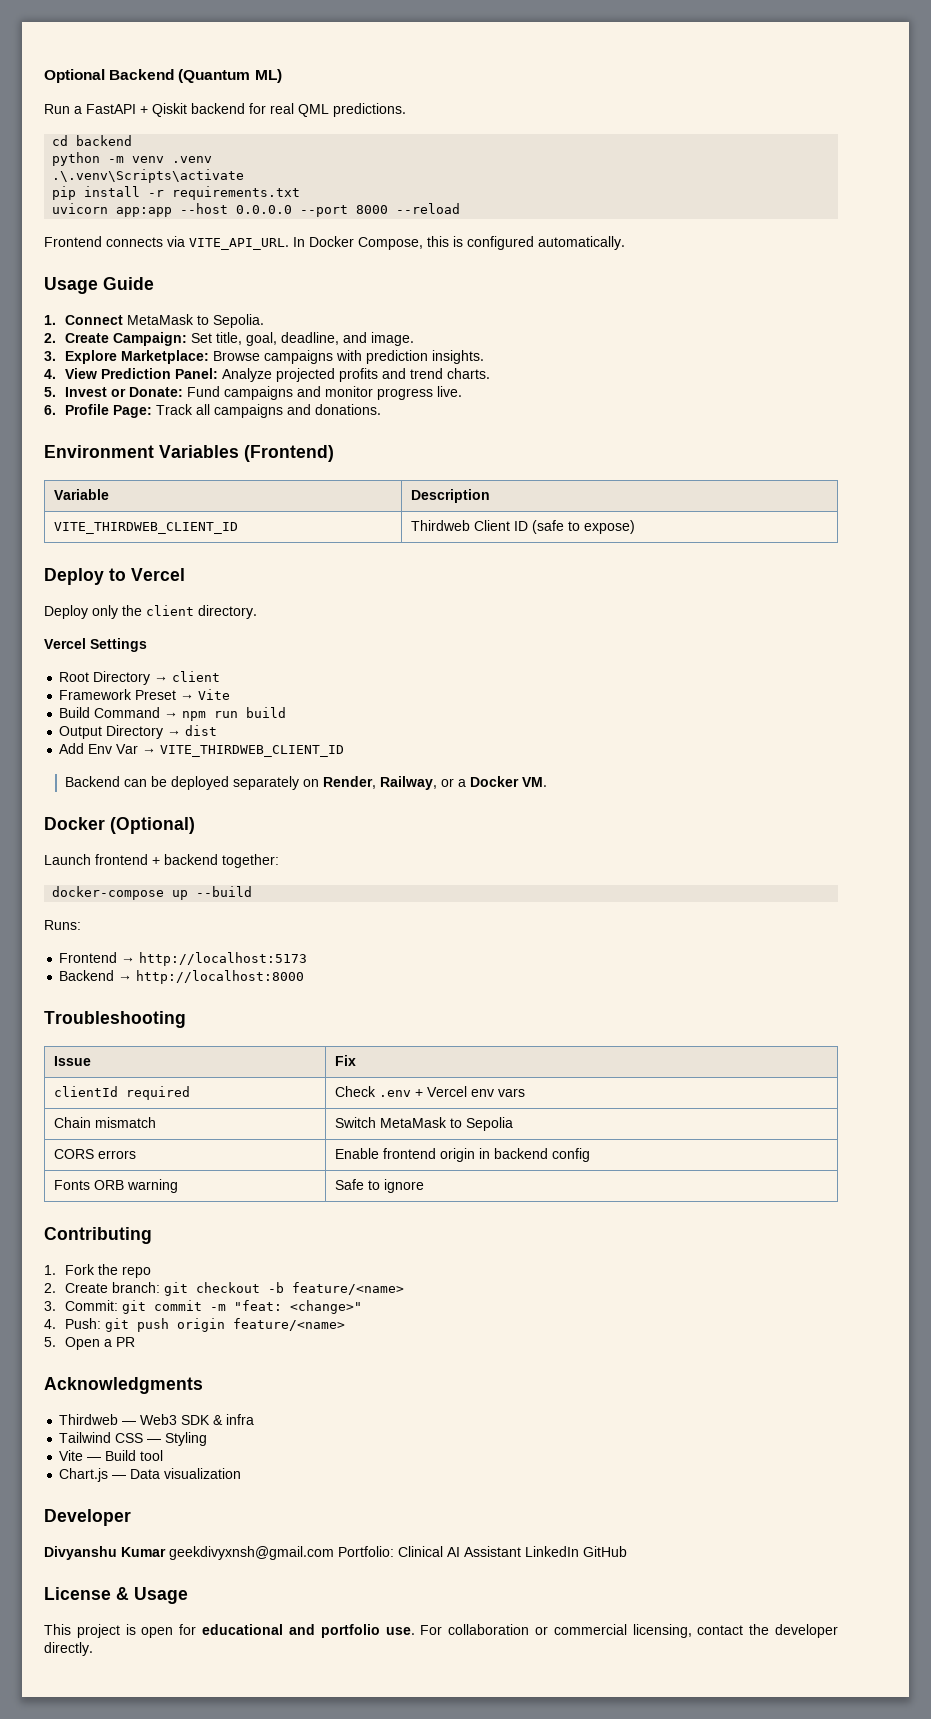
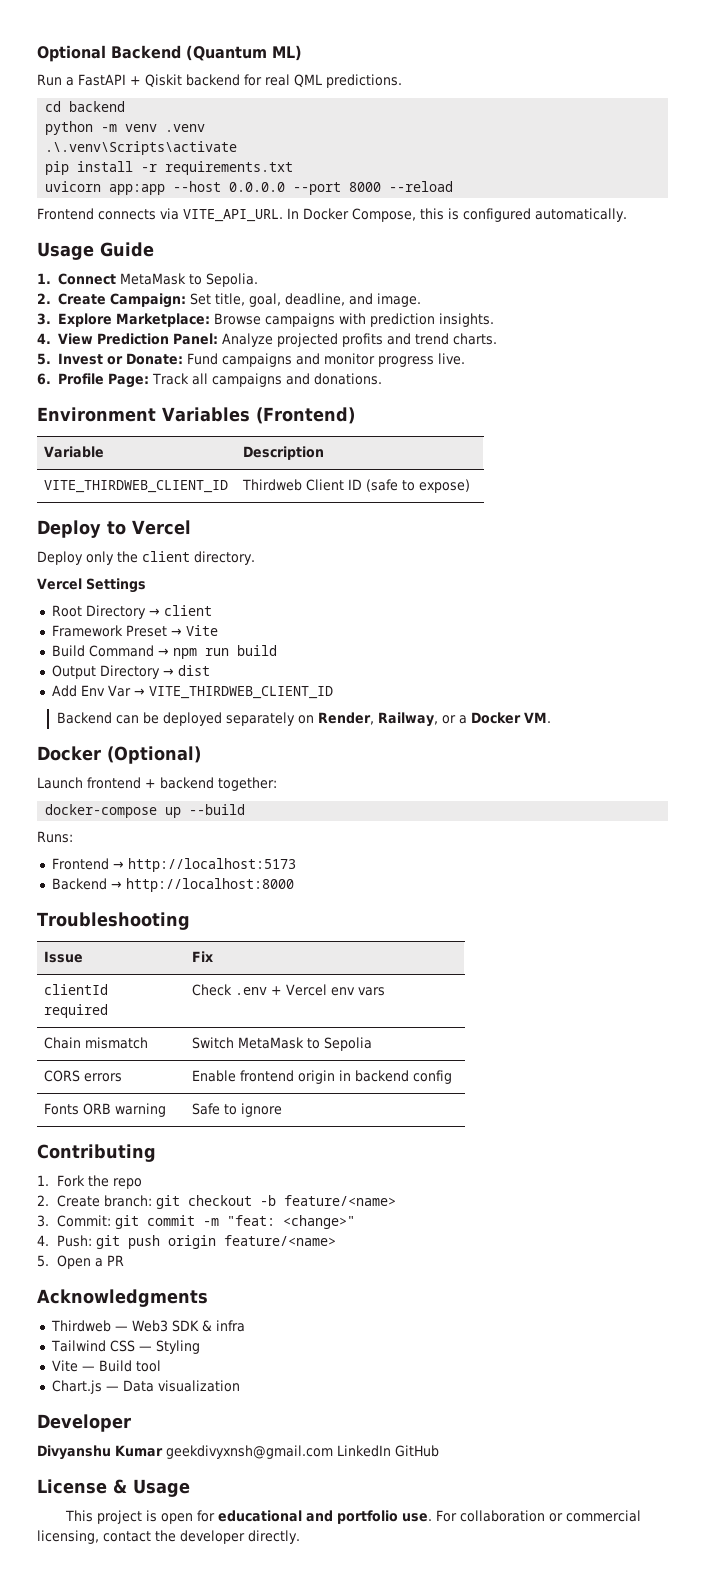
- Divyanshu Kumar geekdivyxnsh@gmail.com Portfolio: Clinical AI Assistant LinkedIn GitHub
+ Divyanshu Kumar geekdivyxnsh@gmail.com LinkedIn GitHub

